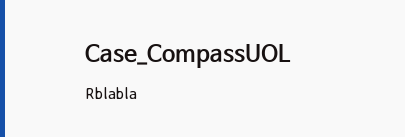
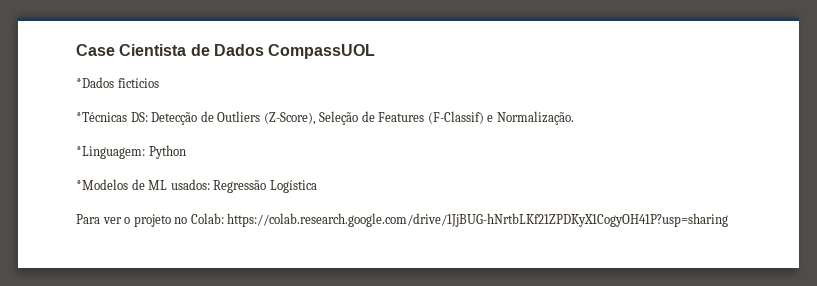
- Case_CompassUOL
- Rblabla
+ Case Cientista de Dados CompassUOL
+ *Dados fictícios
+ *Técnicas DS: Detecção de Outliers (Z-Score), Seleção de Features (F-Classif) e Normalização.
+ *Linguagem: Python
+ *Modelos de ML usados: Regressão Logística
+ Para ver o projeto no Colab: https://colab.research.google.com/drive/1JjBUG-hNrtbLKf21ZPDKyX1CogyOH41P?usp=sharing

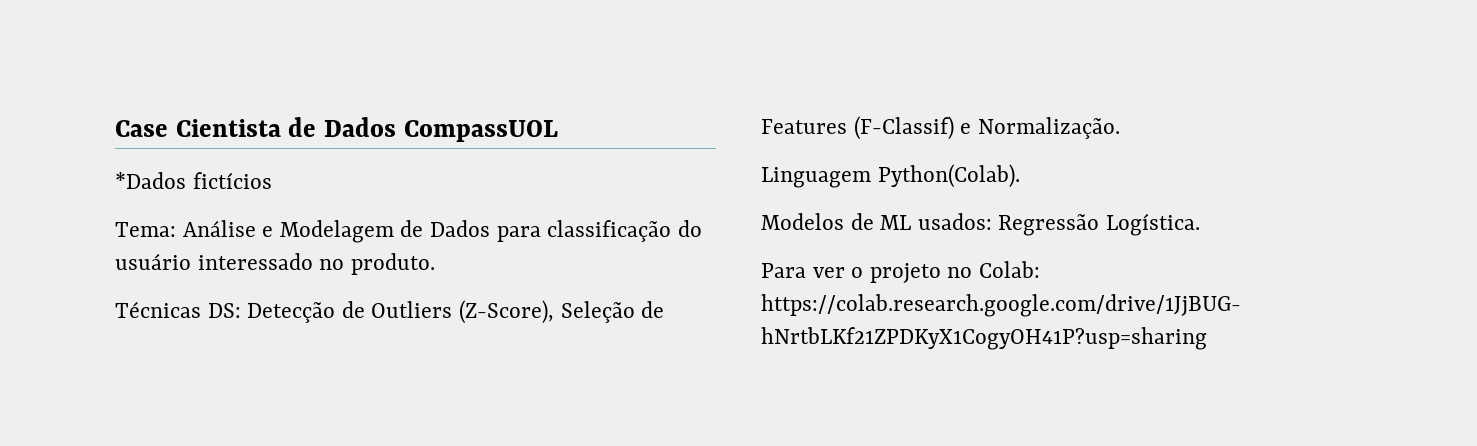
- *Técnicas DS: Detecção de Outliers (Z-Score), Seleção de Features (F-Classif) e Normalização.
+ Tema: Análise e Modelagem de Dados para classificação do usuário interessado no produto.
+ Técnicas DS: Detecção de Outliers (Z-Score), Seleção de Features (F-Classif) e Normalização.
- *Linguagem: Python
- *Modelos de ML usados: Regressão Logística
+ Linguagem Python(Colab).
+ Modelos de ML usados: Regressão Logística.

